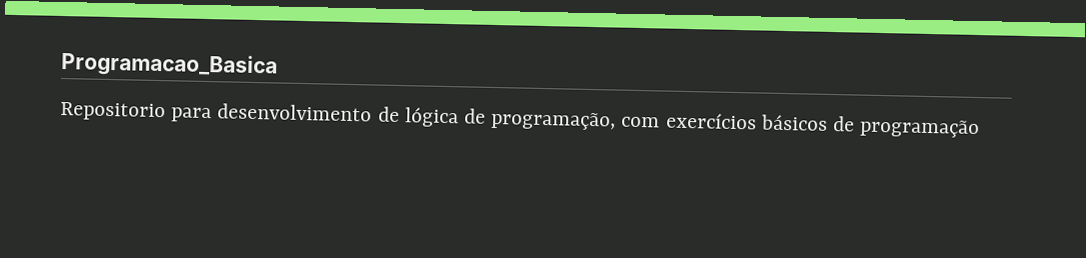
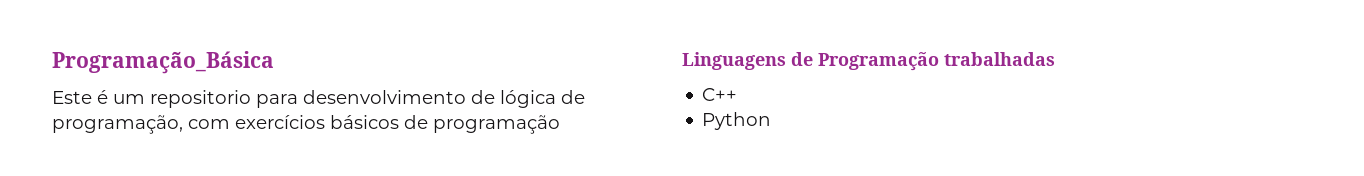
- Programacao_Basica
- Repositorio para desenvolvimento de lógica de programação, com exercícios básicos de programação
+ Programação_Básica
+ Este é um repositorio para desenvolvimento de lógica de programação, com exercícios básicos de programação
+ Linguagens de Programação trabalhadas
+ C++
+ Python

